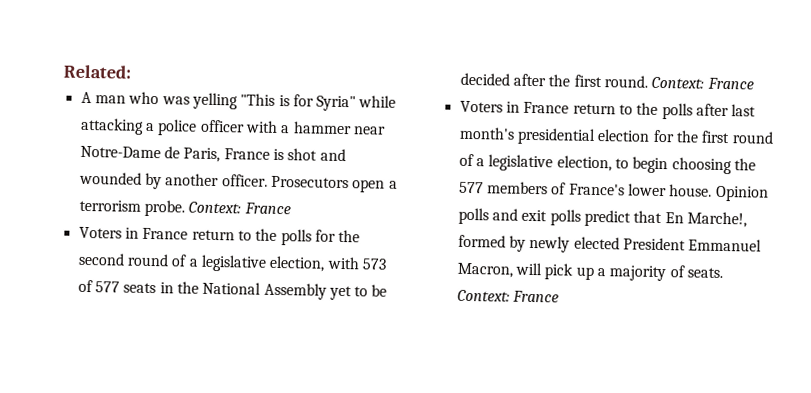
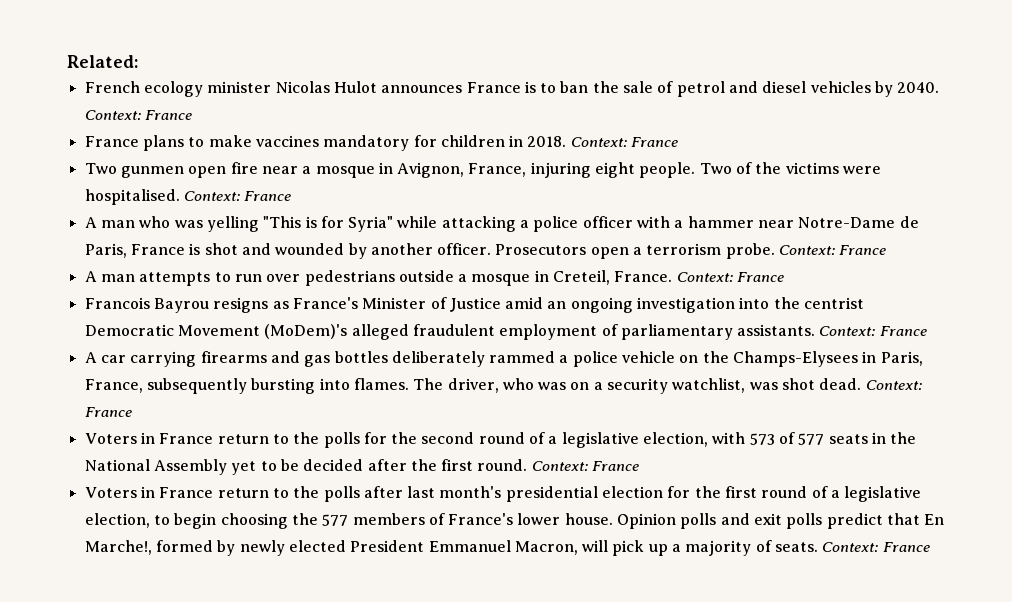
+ French ecology minister Nicolas Hulot announces France is to ban the sale of petrol and diesel vehicles by 2040. Context: France
+ France plans to make vaccines mandatory for children in 2018. Context: France
+ Two gunmen open fire near a mosque in Avignon, France, injuring eight people. Two of the victims were hospitalised. Context: France
+ A man attempts to run over pedestrians outside a mosque in Creteil, France. Context: France
+ Francois Bayrou resigns as France's Minister of Justice amid an ongoing investigation into the centrist Democratic Movement (MoDem)'s alleged fraudulent employment of parliamentary assistants. Context: France
+ A car carrying firearms and gas bottles deliberately rammed a police vehicle on the Champs-Elysees in Paris, France, subsequently bursting into flames. The driver, who was on a security watchlist, was shot dead. Context: France

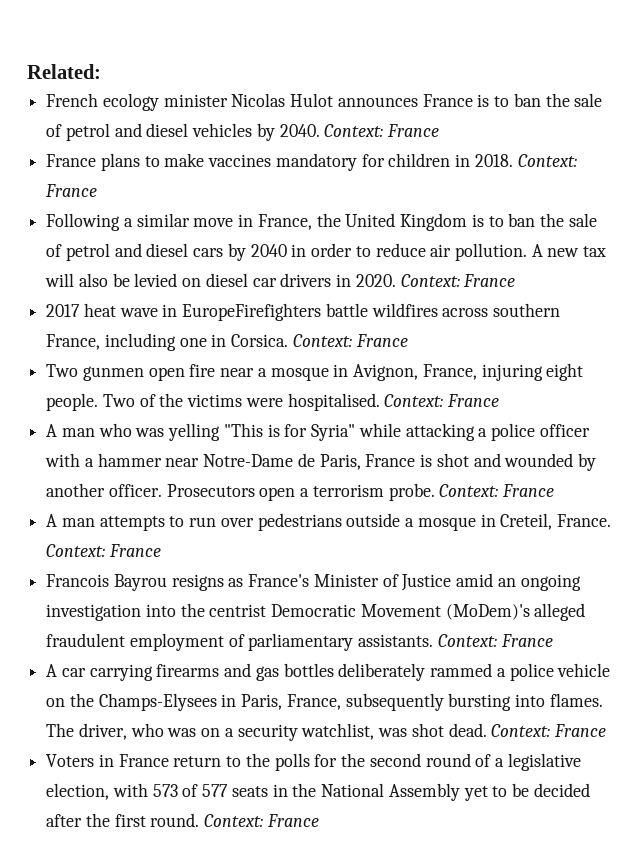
+ Following a similar move in France, the United Kingdom is to ban the sale of petrol and diesel cars by 2040 in order to reduce air pollution. A new tax will also be levied on diesel car drivers in 2020. Context: France
+ 2017 heat wave in EuropeFirefighters battle wildfires across southern France, including one in Corsica. Context: France
- Voters in France return to the polls after last month's presidential election for the first round of a legislative election, to begin choosing the 577 members of France's lower house. Opinion polls and exit polls predict that En Marche!, formed by newly elected President Emmanuel Macron, will pick up a majority of seats. Context: France

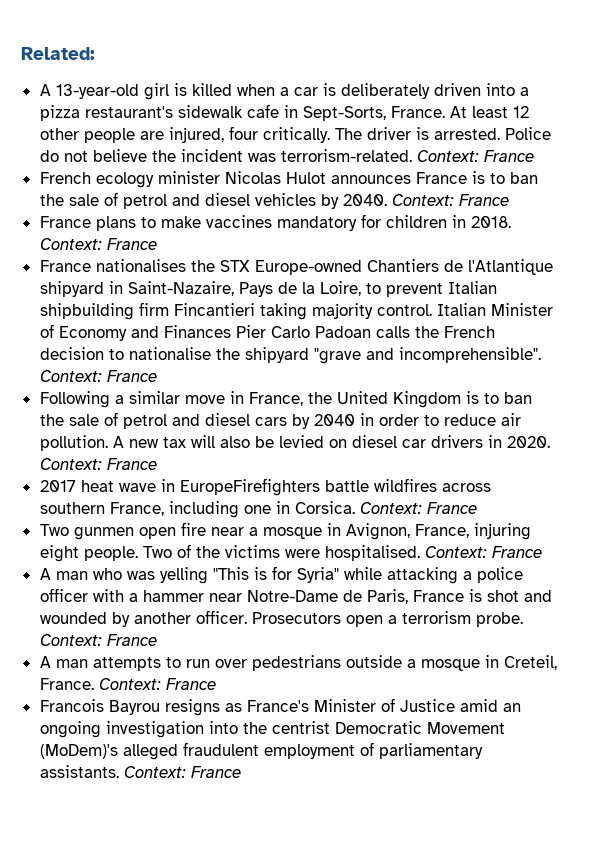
+ A 13-year-old girl is killed when a car is deliberately driven into a pizza restaurant's sidewalk cafe in Sept-Sorts, France. At least 12 other people are injured, four critically. The driver is arrested. Police do not believe the incident was terrorism-related. Context: France
+ France nationalises the STX Europe-owned Chantiers de l'Atlantique shipyard in Saint-Nazaire, Pays de la Loire, to prevent Italian shipbuilding firm Fincantieri taking majority control. Italian Minister of Economy and Finances Pier Carlo Padoan calls the French decision to nationalise the shipyard "grave and incomprehensible". Context: France
- A car carrying firearms and gas bottles deliberately rammed a police vehicle on the Champs-Elysees in Paris, France, subsequently bursting into flames. The driver, who was on a security watchlist, was shot dead. Context: France
- Voters in France return to the polls for the second round of a legislative election, with 573 of 577 seats in the National Assembly yet to be decided after the first round. Context: France

